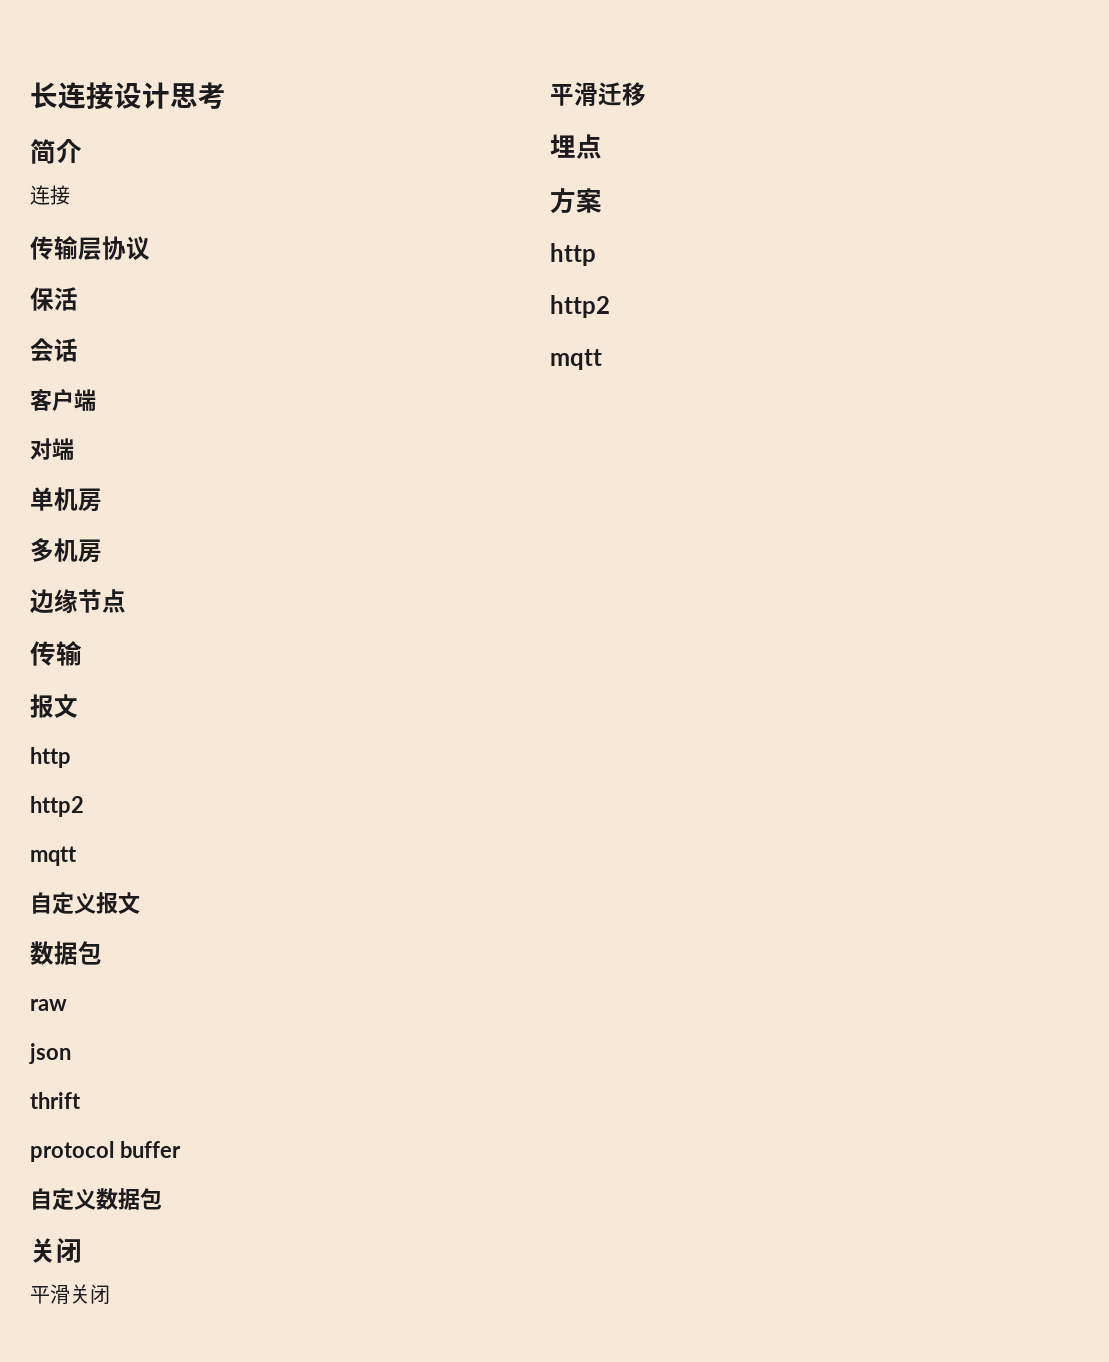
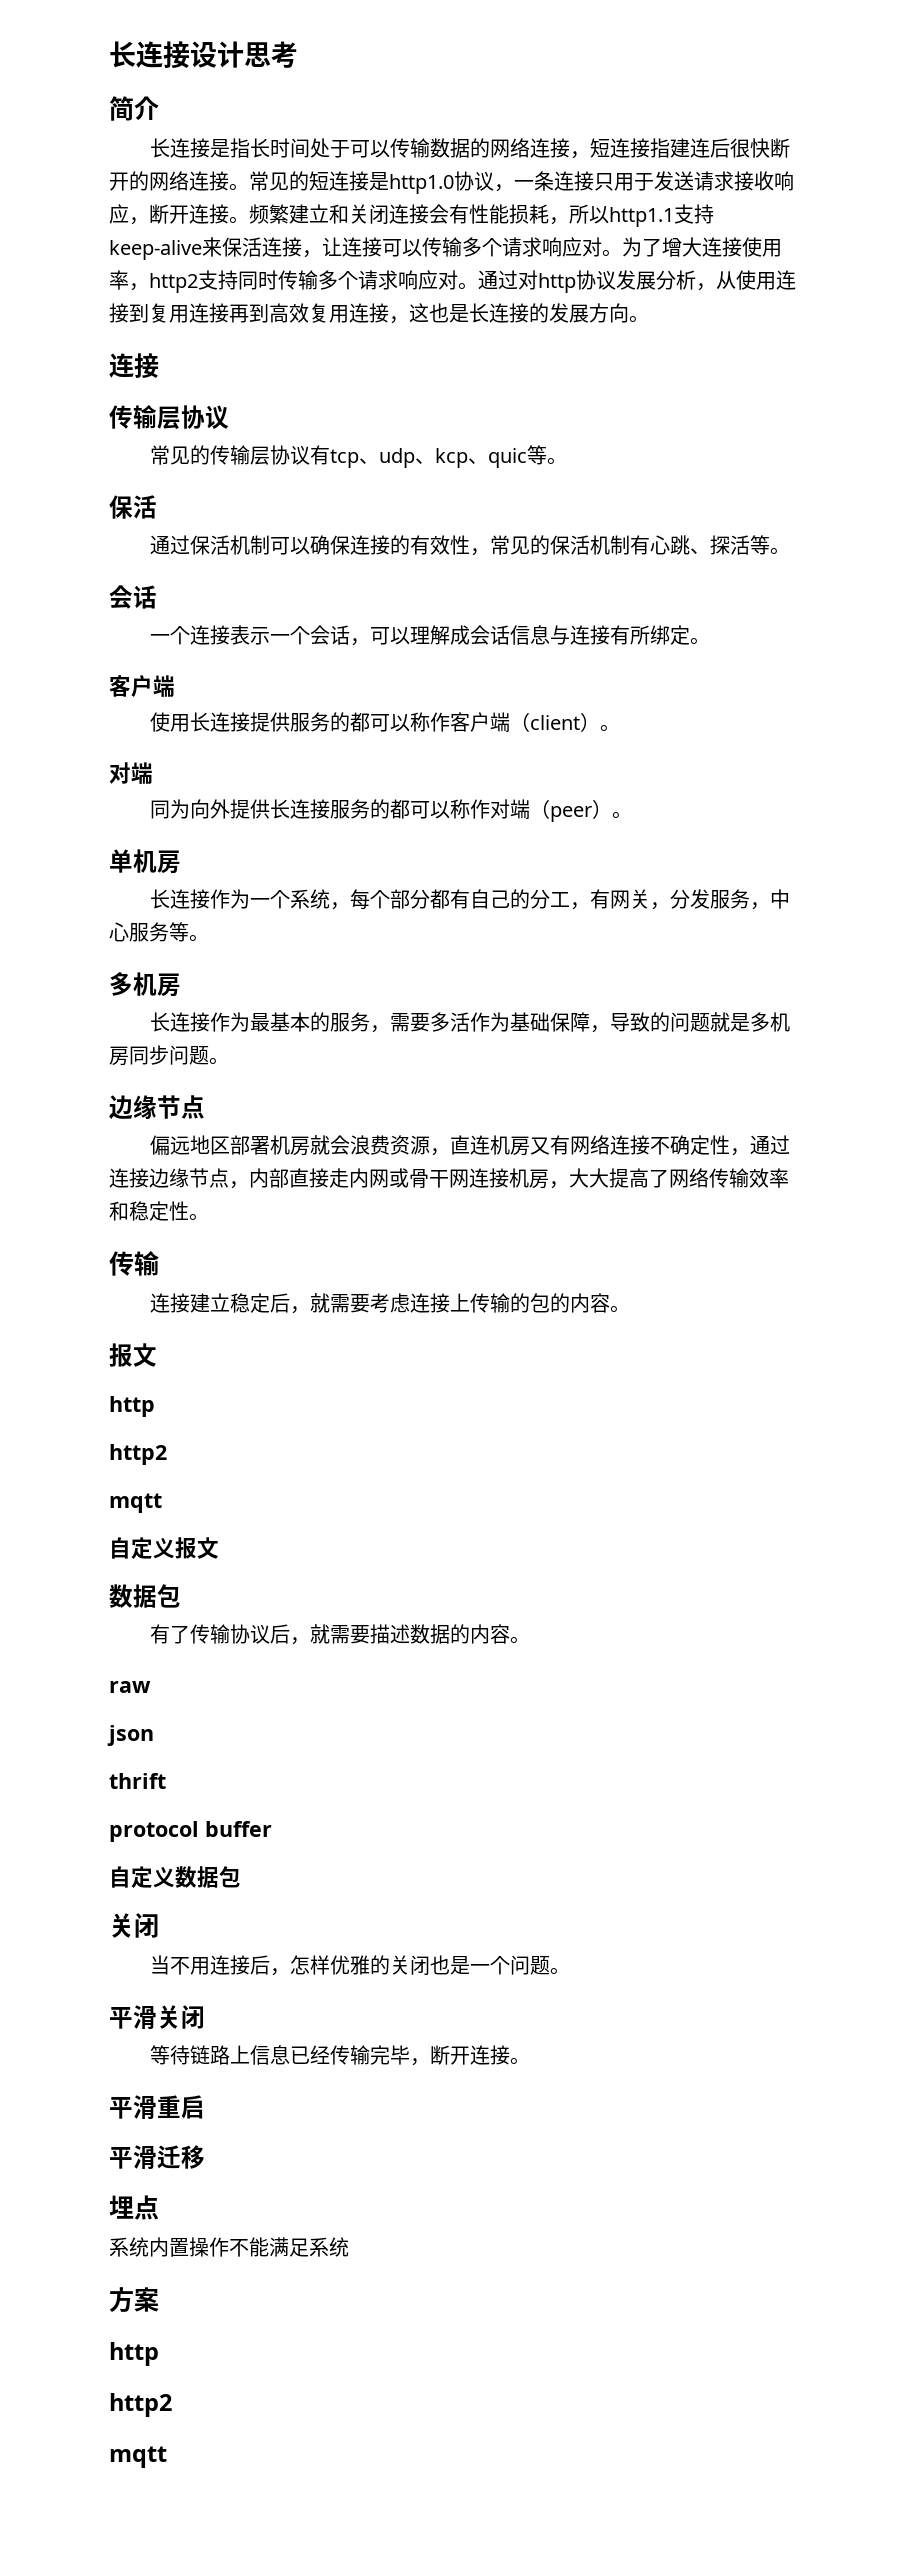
  简介
+ 长连接是指长时间处于可以传输数据的网络连接，短连接指建连后很快断开的网络连接。常见的短连接是http1.0协议，一条连接只用于发送请求接收响应，断开连接。频繁建立和关闭连接会有性能损耗，所以http1.1支持keep-alive来保活连接，让连接可以传输多个请求响应对。为了增大连接使用率，http2支持同时传输多个请求响应对。通过对http协议发展分析，从使用连接到复用连接再到高效复用连接，这也是长连接的发展方向。
  连接
  传输层协议
+ 常见的传输层协议有tcp、udp、kcp、quic等。
  保活
+ 通过保活机制可以确保连接的有效性，常见的保活机制有心跳、探活等。
  会话
+ 一个连接表示一个会话，可以理解成会话信息与连接有所绑定。
  客户端
+ 使用长连接提供服务的都可以称作客户端（client）。
  对端
+ 同为向外提供长连接服务的都可以称作对端（peer）。
  单机房
+ 长连接作为一个系统，每个部分都有自己的分工，有网关，分发服务，中心服务等。
  多机房
+ 长连接作为最基本的服务，需要多活作为基础保障，导致的问题就是多机房同步问题。
  边缘节点
+ 偏远地区部署机房就会浪费资源，直连机房又有网络连接不确定性，通过连接边缘节点，内部直接走内网或骨干网连接机房，大大提高了网络传输效率和稳定性。
  传输
+ 连接建立稳定后，就需要考虑连接上传输的包的内容。
+ 有了传输协议后，就需要描述数据的内容。
+ 当不用连接后，怎样优雅的关闭也是一个问题。
  平滑关闭
+ 等待链路上信息已经传输完毕，断开连接。
+ 平滑重启
  平滑迁移
  埋点
+ 系统内置操作不能满足系统

